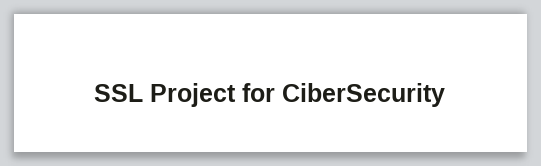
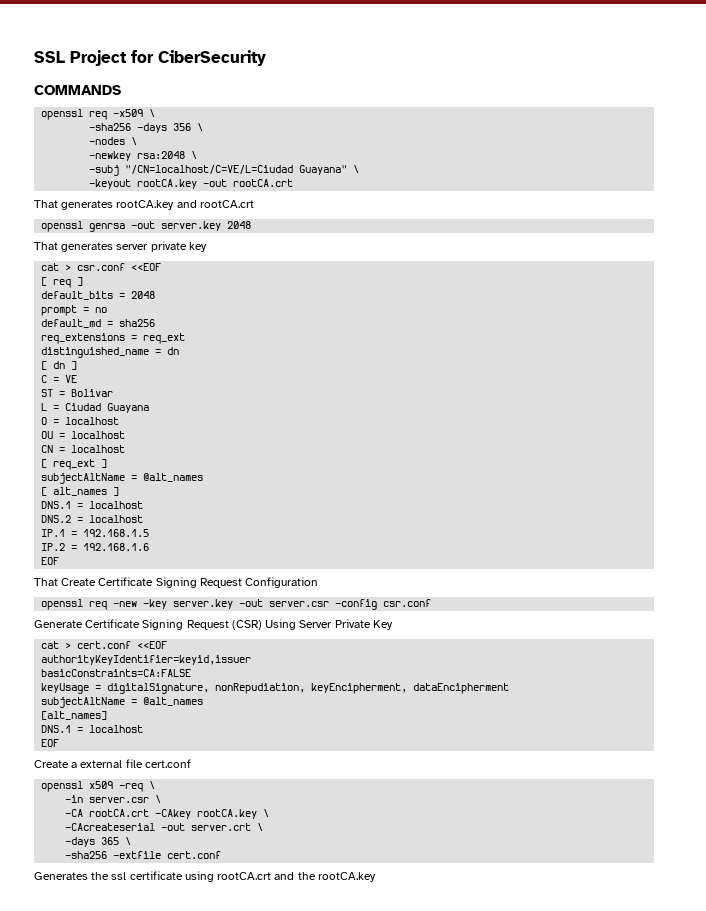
+ COMMANDS
+ openssl req -x509 \
+ -sha256 -days 356 \
+ -nodes \
+ -newkey rsa:2048 \
+ -subj "/CN=localhost/C=VE/L=Ciudad Guayana" \
+ -keyout rootCA.key -out rootCA.crt
+ That generates rootCA.key and rootCA.crt
+ openssl genrsa -out server.key 2048
+ That generates server private key
+ cat > csr.conf <<EOF
+ [ req ]
+ default_bits = 2048
+ prompt = no
+ default_md = sha256
+ req_extensions = req_ext
+ distinguished_name = dn
+ [ dn ]
+ C = VE
+ ST = Bolivar
+ L = Ciudad Guayana
+ O = localhost
+ OU = localhost
+ CN = localhost
+ [ req_ext ]
+ subjectAltName = @alt_names
+ [ alt_names ]
+ DNS.1 = localhost
+ DNS.2 = localhost
+ IP.1 = 192.168.1.5
+ IP.2 = 192.168.1.6
+ EOF
+ That Create Certificate Signing Request Configuration
+ openssl req -new -key server.key -out server.csr -config csr.conf
+ Generate Certificate Signing Request (CSR) Using Server Private Key
+ cat > cert.conf <<EOF
+ authorityKeyIdentifier=keyid,issuer
+ basicConstraints=CA:FALSE
+ keyUsage = digitalSignature, nonRepudiation, keyEncipherment, dataEncipherment
+ subjectAltName = @alt_names
+ [alt_names]
+ DNS.1 = localhost
+ EOF
+ Create a external file cert.conf
+ openssl x509 -req \
+ -in server.csr \
+ -CA rootCA.crt -CAkey rootCA.key \
+ -CAcreateserial -out server.crt \
+ -days 365 \
+ -sha256 -extfile cert.conf
+ Generates the ssl certificate using rootCA.crt and the rootCA.key

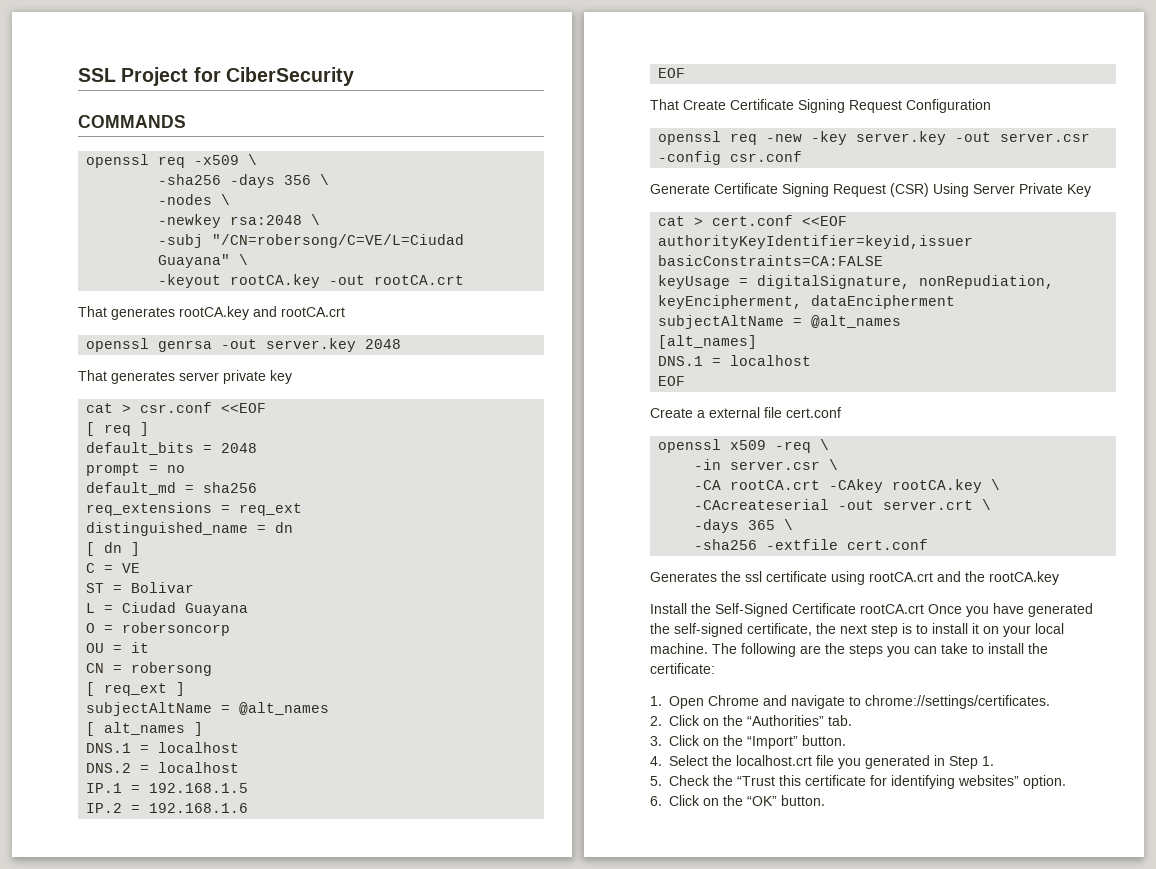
- -subj "/CN=localhost/C=VE/L=Ciudad Guayana" \
+ -subj "/CN=robersong/C=VE/L=Ciudad Guayana" \
- O = localhost
+ O = robersoncorp
- OU = localhost
+ OU = it
- CN = localhost
+ CN = robersong
+ Install the Self-Signed Certificate rootCA.crt Once you have generated the self-signed certificate, the next step is to install it on your local machine. The following are the steps you can take to install the certificate:
+ 1. Open Chrome and navigate to chrome://settings/certificates.
+ 2. Click on the “Authorities” tab.
+ 3. Click on the “Import” button.
+ 4. Select the localhost.crt file you generated in Step 1.
+ 5. Check the “Trust this certificate for identifying websites” option.
+ 6. Click on the “OK” button.

